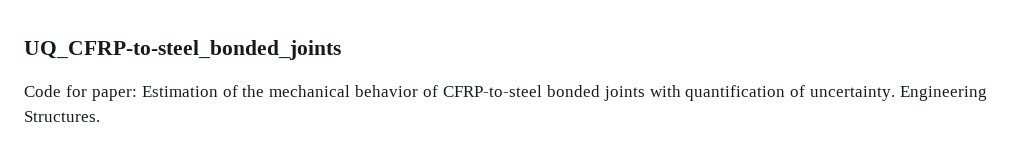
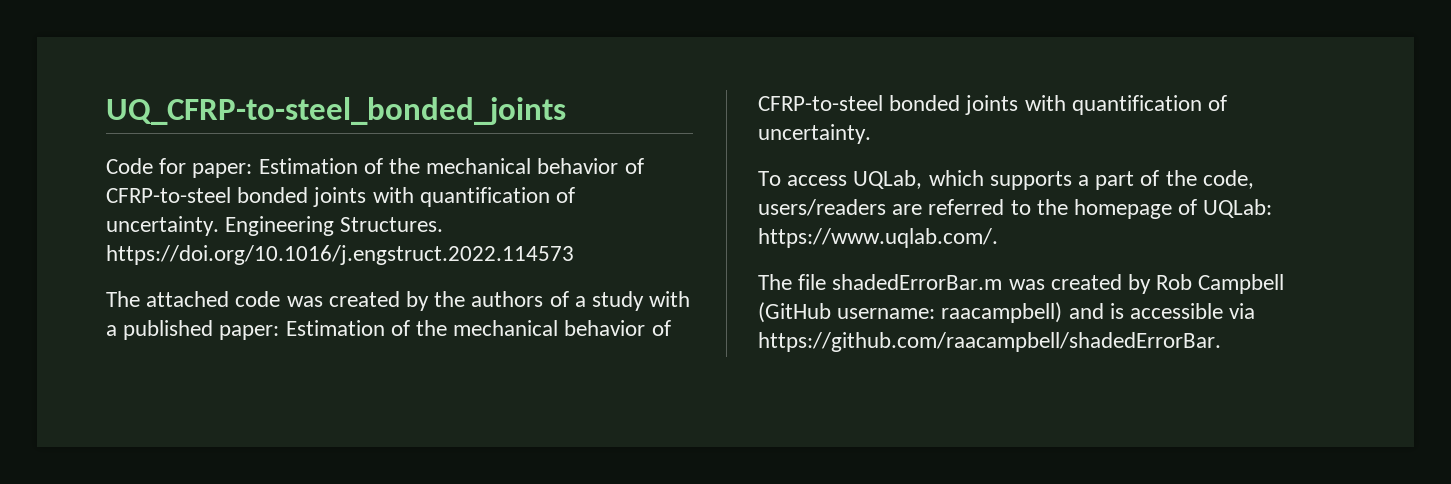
- Engineering Structures.
+ Engineering Structures. https://doi.org/10.1016/j.engstruct.2022.114573
+ The attached code was created by the authors of a study with a published paper: Estimation of the mechanical behavior of CFRP-to-steel bonded joints with quantification of uncertainty.
+ To access UQLab, which supports a part of the code, users/readers are referred to the homepage of UQLab: https://www.uqlab.com/.
+ The file shadedErrorBar.m was created by Rob Campbell (GitHub username: raacampbell) and is accessible via https://github.com/raacampbell/shadedErrorBar.

